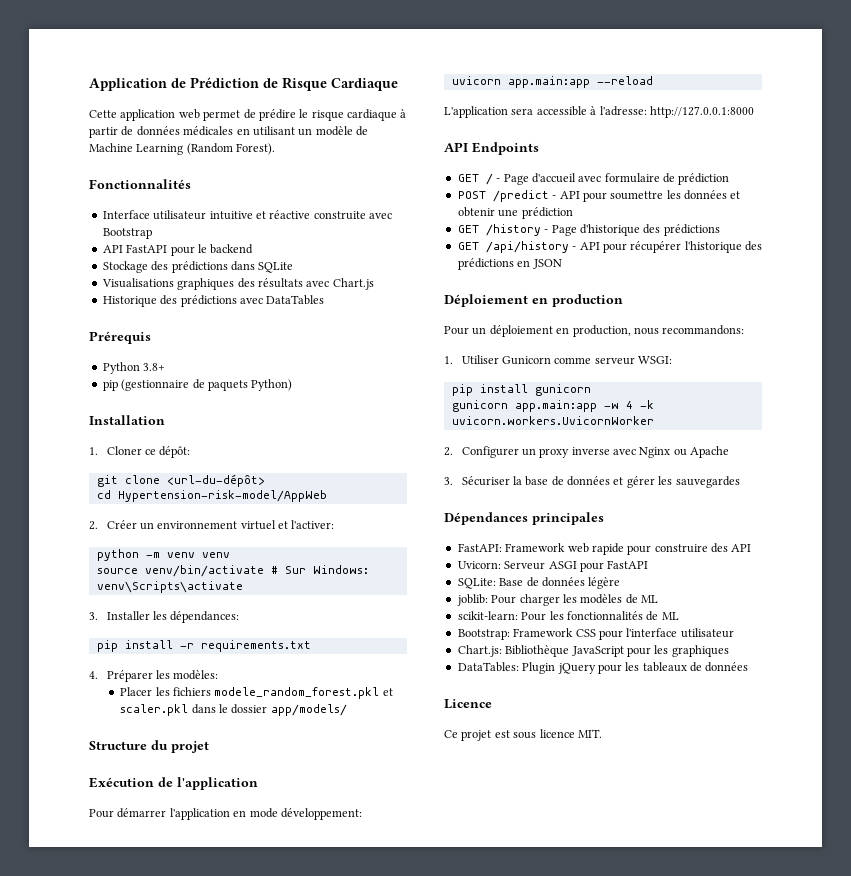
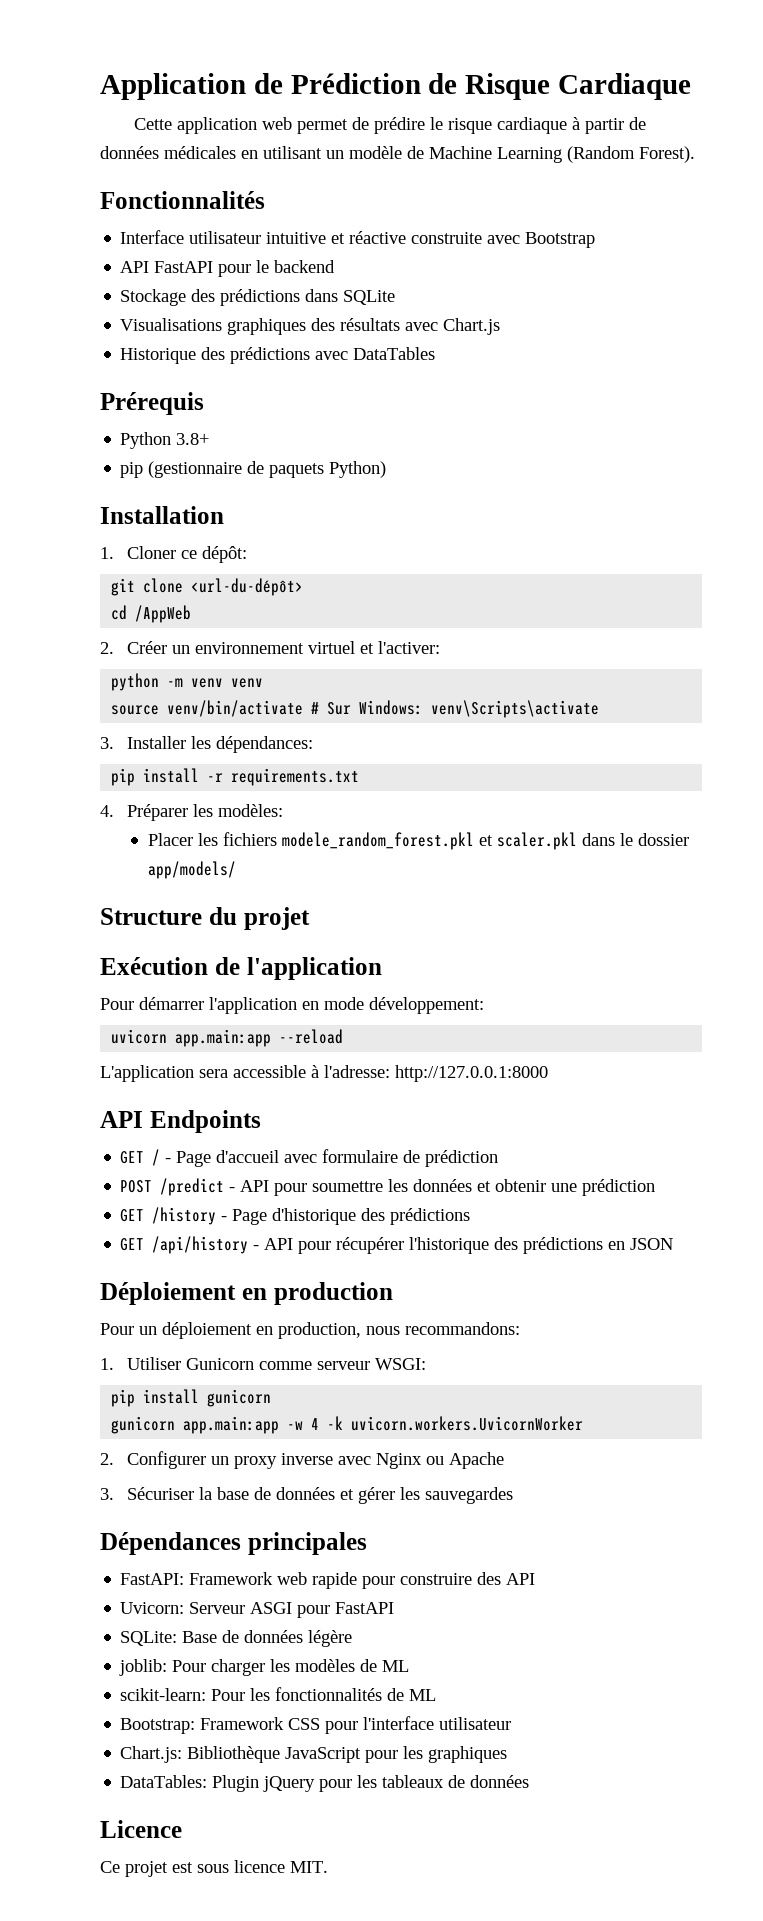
- cd Hypertension-risk-model/AppWeb
+ cd /AppWeb

